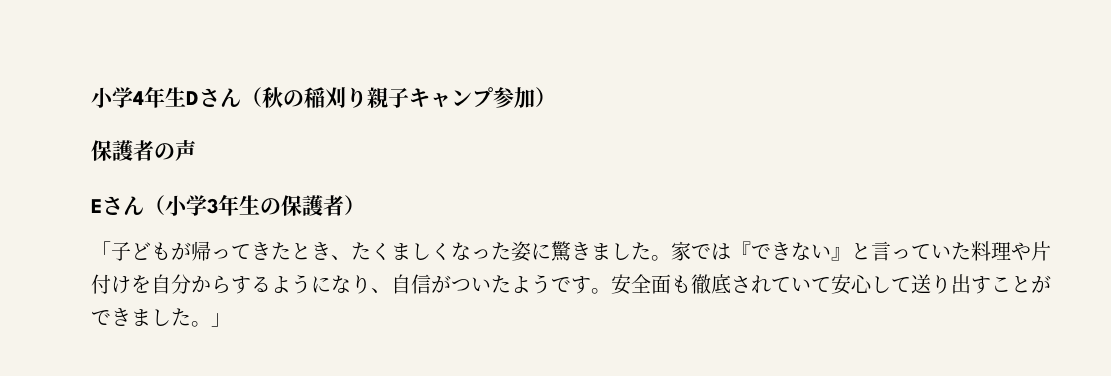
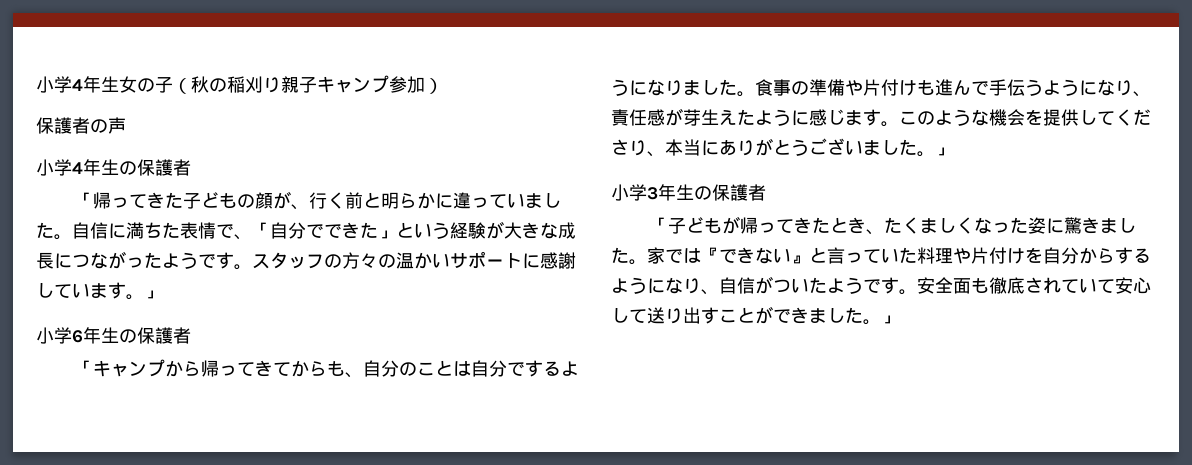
- 小学4年生Dさん（秋の稲刈り親子キャンプ参加）
+ 小学4年生女の子（秋の稲刈り親子キャンプ参加）
- Eさん（小学3年生の保護者）
+ 小学4年生の保護者
+ 「帰ってきた子どもの顔が、行く前と明らかに違っていました。自信に満ちた表情で、「自分でできた」という経験が大きな成長につながったようです。スタッフの方々の温かいサポートに感謝しています。」
+ 小学6年生の保護者
+ 「キャンプから帰ってきてからも、自分のことは自分でするようになりました。食事の準備や片付けも進んで手伝うようになり、責任感が芽生えたように感じます。このような機会を提供してくださり、本当にありがとうございました。」
+ 小学3年生の保護者

